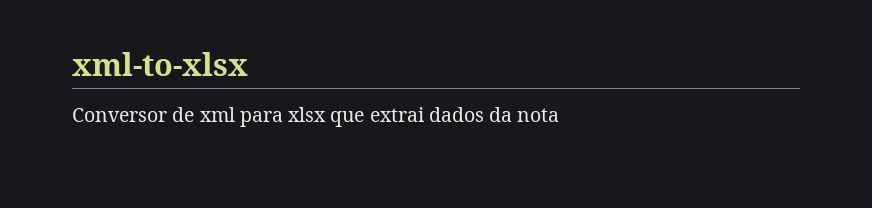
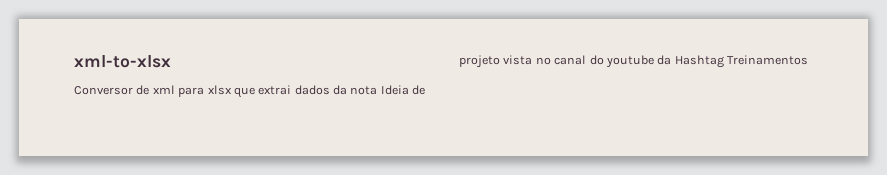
- Conversor de xml para xlsx que extrai dados da nota
+ Conversor de xml para xlsx que extrai dados da nota Ideia de projeto vista no canal do youtube da Hashtag Treinamentos

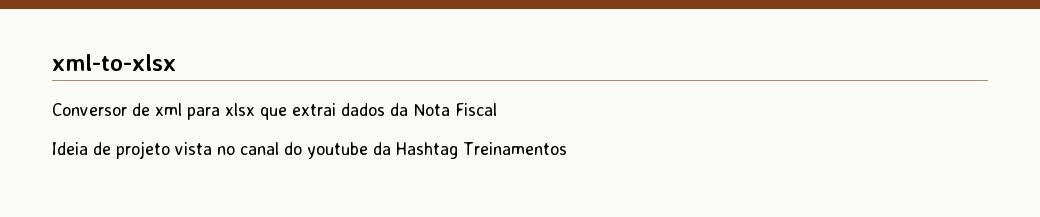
- Conversor de xml para xlsx que extrai dados da nota Ideia de projeto vista no canal do youtube da Hashtag Treinamentos
+ Conversor de xml para xlsx que extrai dados da Nota Fiscal
+ Ideia de projeto vista no canal do youtube da Hashtag Treinamentos

